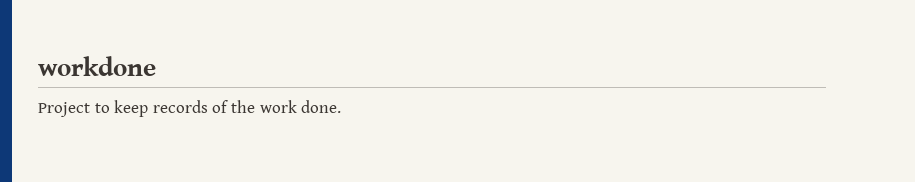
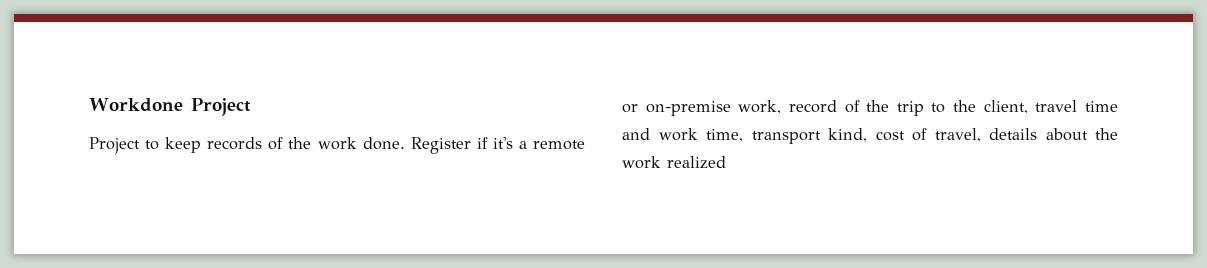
- workdone
+ Workdone Project
+ Register if it's a remote or on-premise work, record of the trip to the client, travel time and work time, transport kind, cost of travel, details about the work realized

